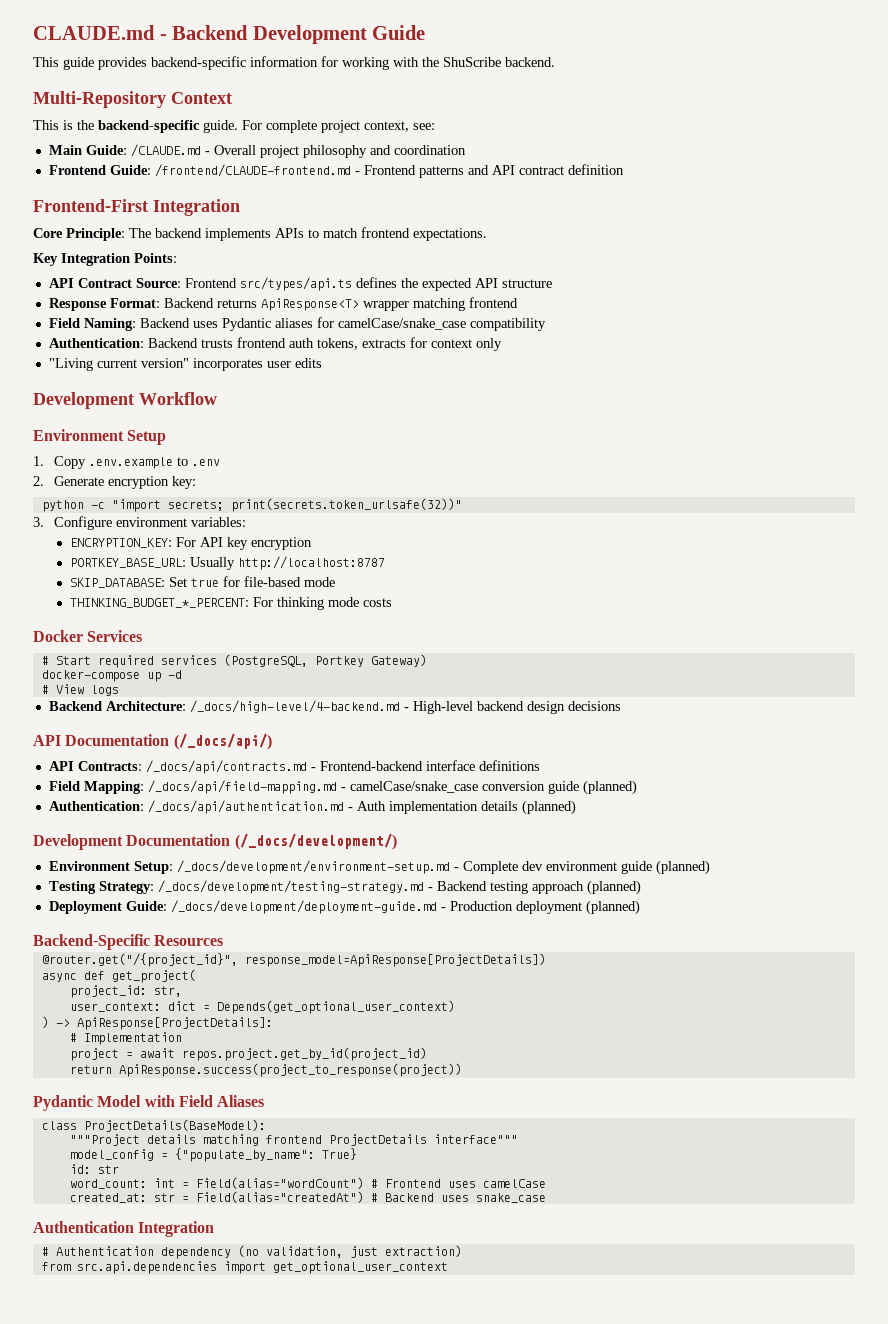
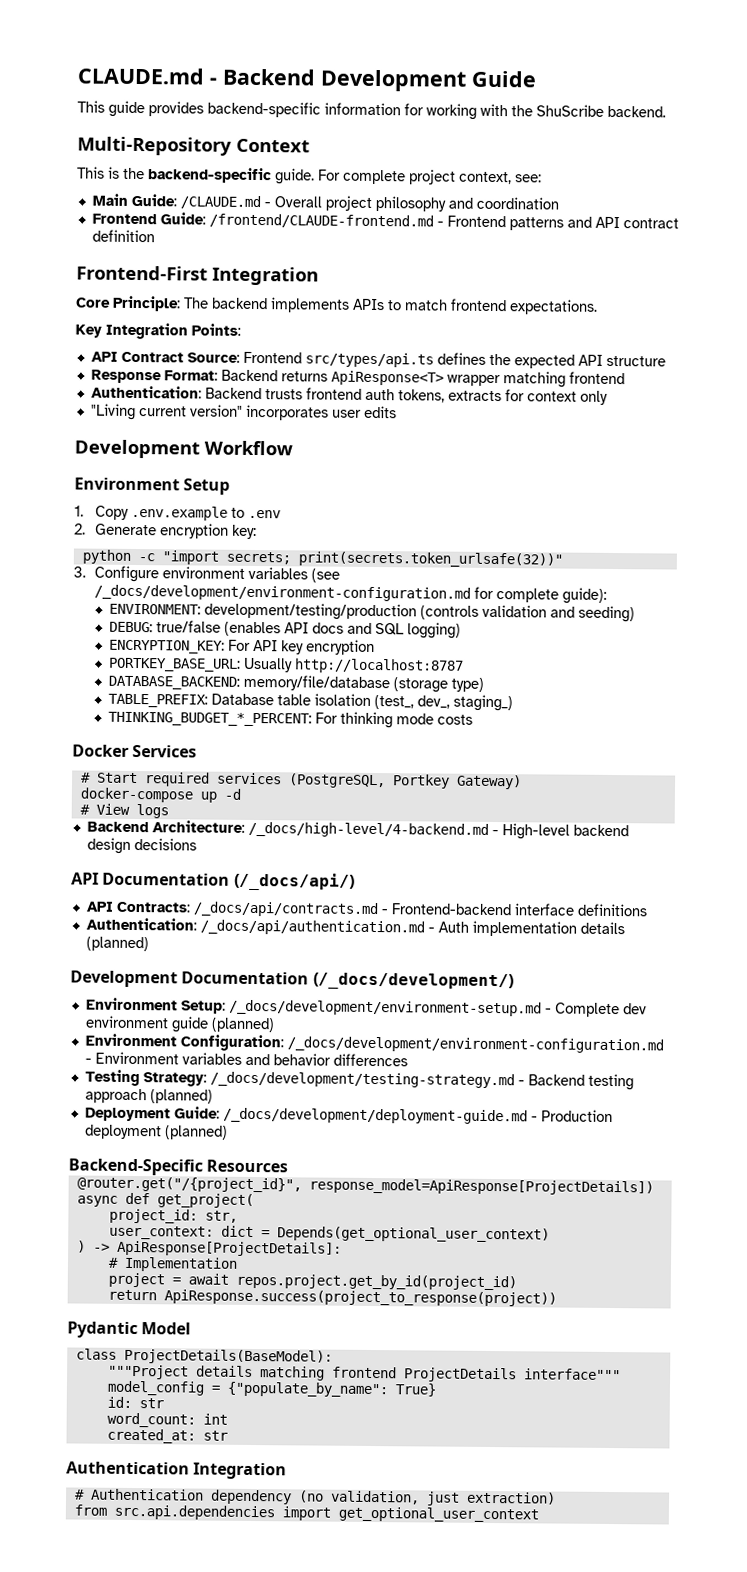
- Field Naming: Backend uses Pydantic aliases for camelCase/snake_case compatibility
- 3. Configure environment variables:
+ 3. Configure environment variables (see /_docs/development/environment-configuration.md for complete guide):
+ ENVIRONMENT: development/testing/production (controls validation and seeding)
+ DEBUG: true/false (enables API docs and SQL logging)
- SKIP_DATABASE: Set true for file-based mode
+ DATABASE_BACKEND: memory/file/database (storage type)
+ TABLE_PREFIX: Database table isolation (test_, dev_, staging_)
- Field Mapping: /_docs/api/field-mapping.md - camelCase/snake_case conversion guide (planned)
+ Environment Configuration: /_docs/development/environment-configuration.md - Environment variables and behavior differences
- Pydantic Model with Field Aliases
+ Pydantic Model
- word_count: int = Field(alias="wordCount") # Frontend uses camelCase
- created_at: str = Field(alias="createdAt") # Backend uses snake_case
+ word_count: int
+ created_at: str

